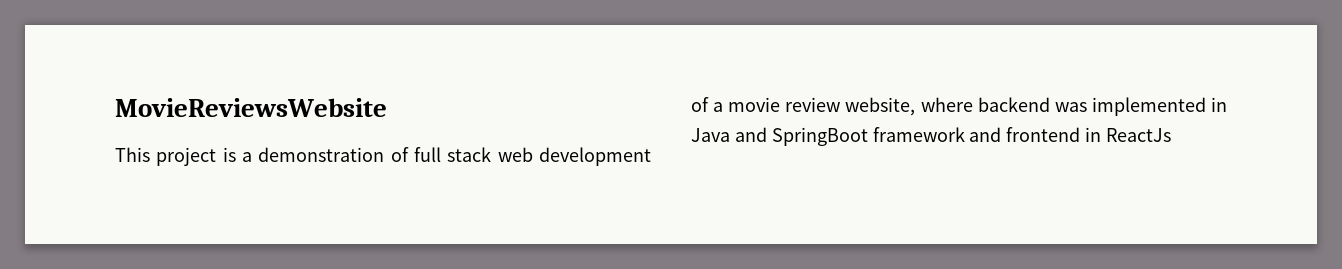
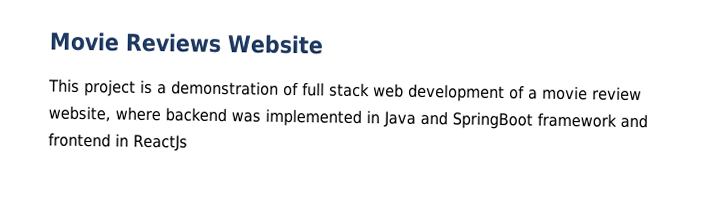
- MovieReviewsWebsite
+ Movie Reviews Website

